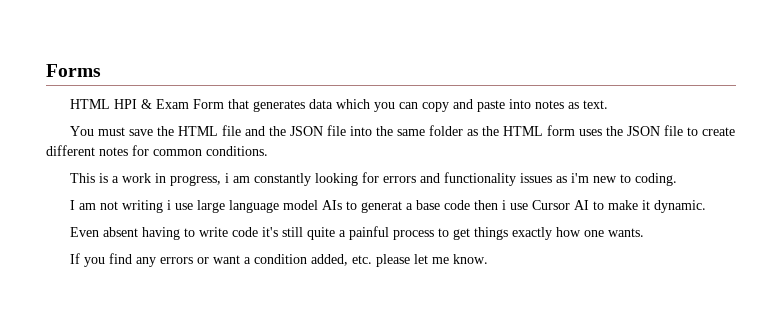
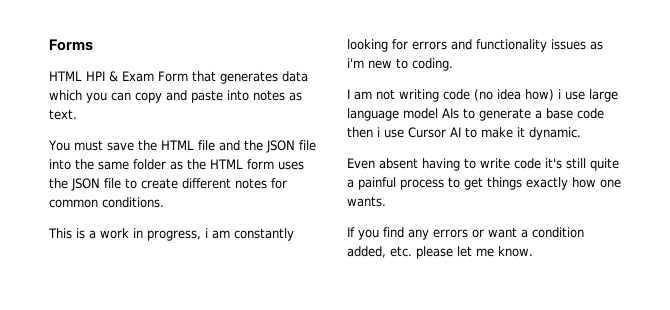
- I am not writing i use large language model AIs to generat a base code then i use Cursor AI to make it dynamic.
+ I am not writing code (no idea how) i use large language model AIs to generate a base code then i use Cursor AI to make it dynamic.

